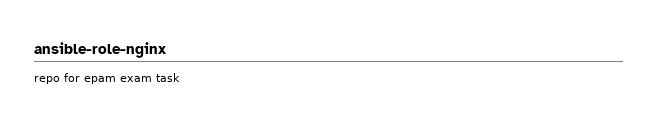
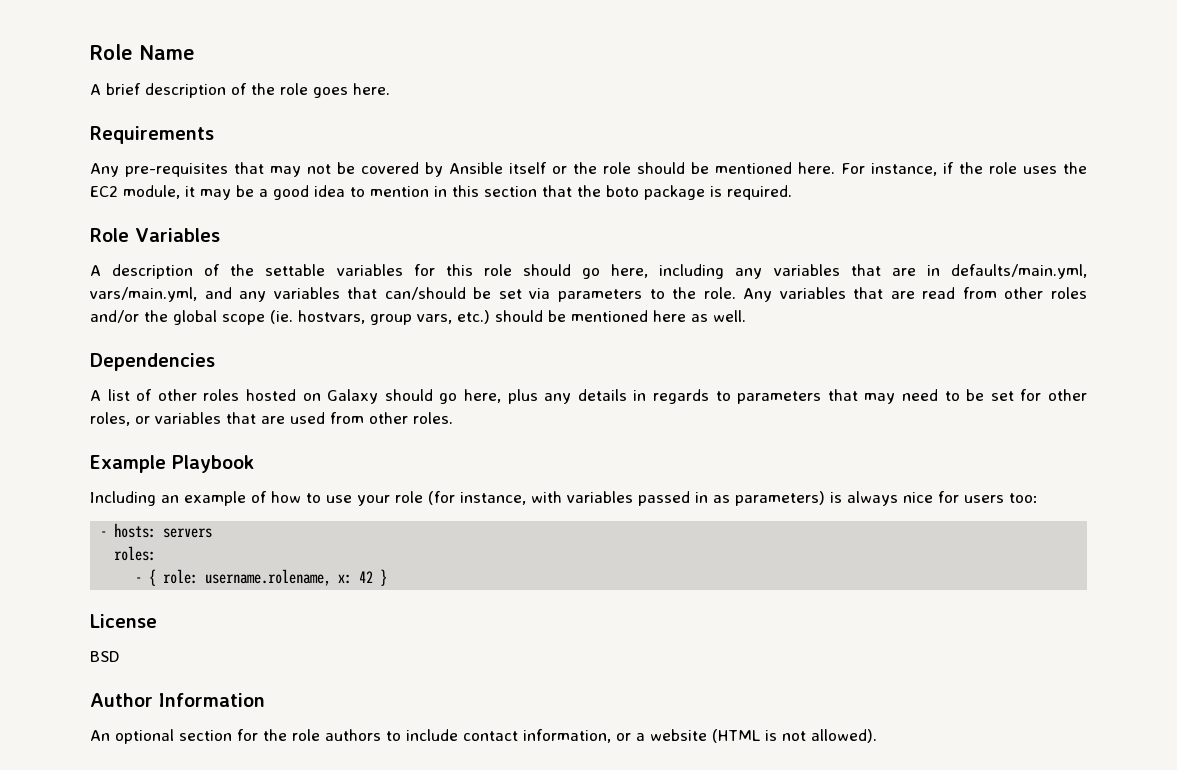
- ansible-role-nginx
- repo for epam exam task
+ Role Name
+ A brief description of the role goes here.
+ Requirements
+ Any pre-requisites that may not be covered by Ansible itself or the role should be mentioned here. For instance, if the role uses the EC2 module, it may be a good idea to mention in this section that the boto package is required.
+ Role Variables
+ A description of the settable variables for this role should go here, including any variables that are in defaults/main.yml, vars/main.yml, and any variables that can/should be set via parameters to the role. Any variables that are read from other roles and/or the global scope (ie. hostvars, group vars, etc.) should be mentioned here as well.
+ Dependencies
+ A list of other roles hosted on Galaxy should go here, plus any details in regards to parameters that may need to be set for other roles, or variables that are used from other roles.
+ Example Playbook
+ Including an example of how to use your role (for instance, with variables passed in as parameters) is always nice for users too:
+ - hosts: servers
+ roles:
+ - { role: username.rolename, x: 42 }
+ License
+ BSD
+ Author Information
+ An optional section for the role authors to include contact information, or a website (HTML is not allowed).

